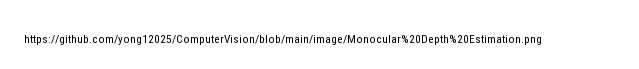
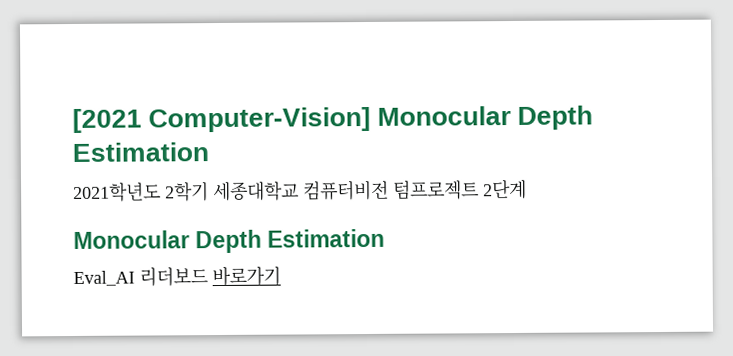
- https://github.com/yong12025/ComputerVision/blob/main/image/Monocular%20Depth%20Estimation.png
+ [2021 Computer-Vision] Monocular Depth Estimation
+ 2021학년도 2학기 세종대학교 컴퓨터비전 텀프로젝트 2단계
+ Monocular Depth Estimation
+ Eval_AI 리더보드 바로가기

